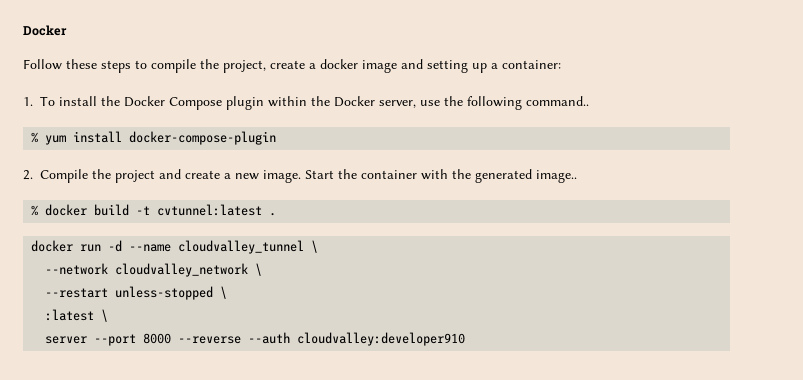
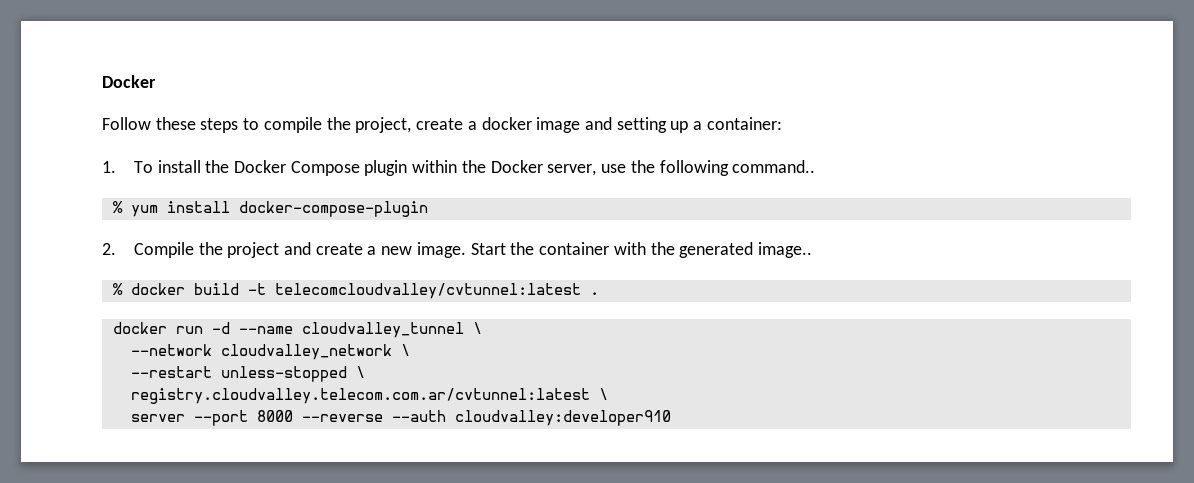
- % docker build -t cvtunnel:latest .
+ % docker build -t telecomcloudvalley/cvtunnel:latest .
- :latest \
+ registry.cloudvalley.telecom.com.ar/cvtunnel:latest \

